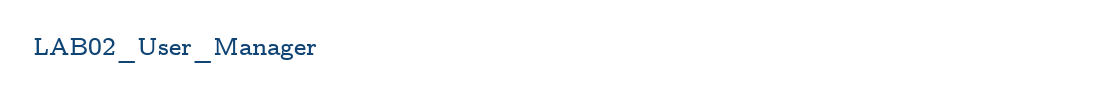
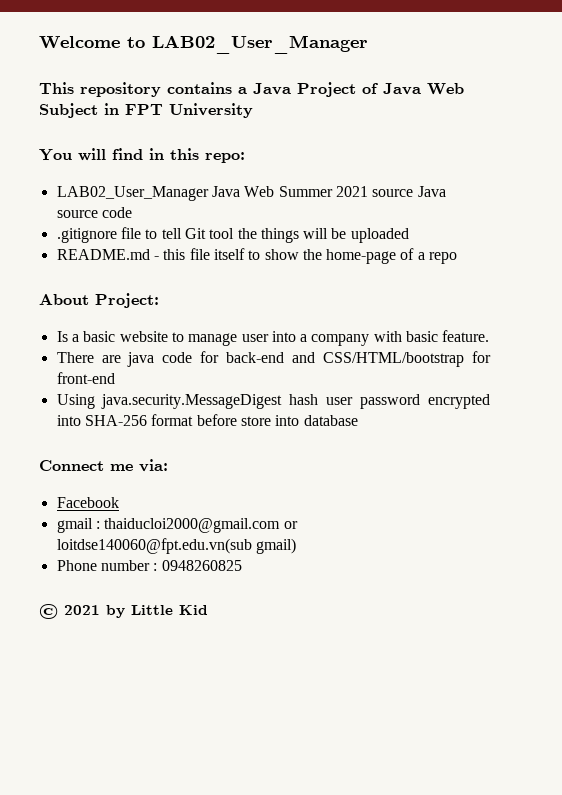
- LAB02_User_Manager
+ Welcome to LAB02_User_Manager
+ This repository contains a Java Project of Java Web Subject in FPT University
+ You will find in this repo:
+ LAB02_User_Manager Java Web Summer 2021 source Java source code
+ .gitignore file to tell Git tool the things will be uploaded
+ README.md - this file itself to show the home-page of a repo
+ About Project:
+ Is a basic website to manage user into a company with basic feature.
+ There are java code for back-end and CSS/HTML/bootstrap for front-end
+ Using java.security.MessageDigest hash user password encrypted into SHA-256 format before store into database
+ Connect me via:
+ Facebook
+ gmail : thaiducloi2000@gmail.com or loitdse140060@fpt.edu.vn(sub gmail)
+ Phone number : 0948260825
+ © 2021 by Little Kid

